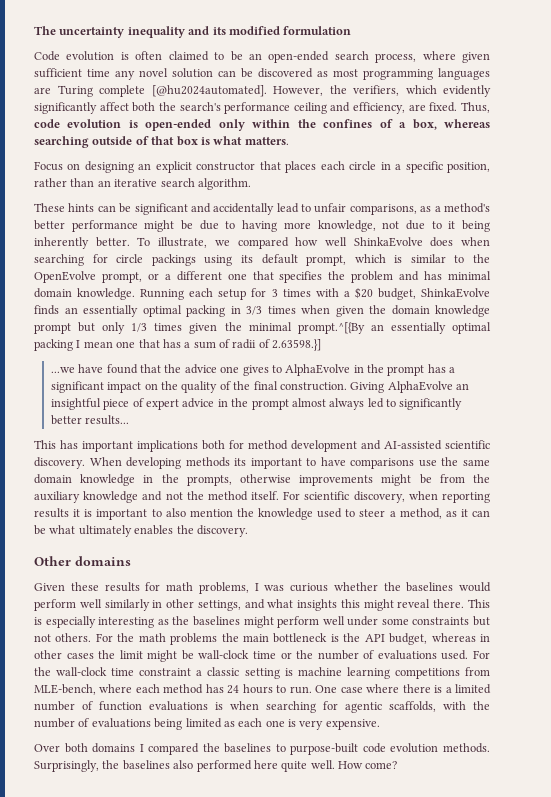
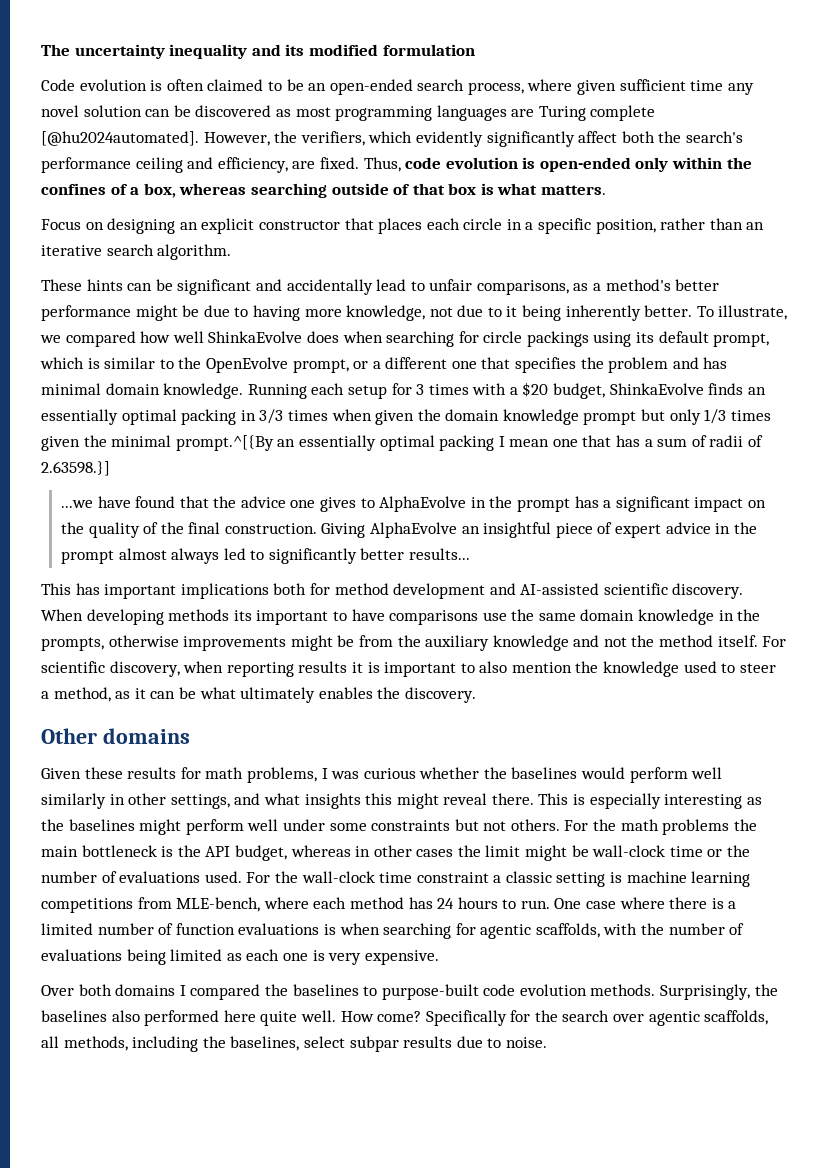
+ Specifically for the search over agentic scaffolds, all methods, including the baselines, select subpar results due to noise.

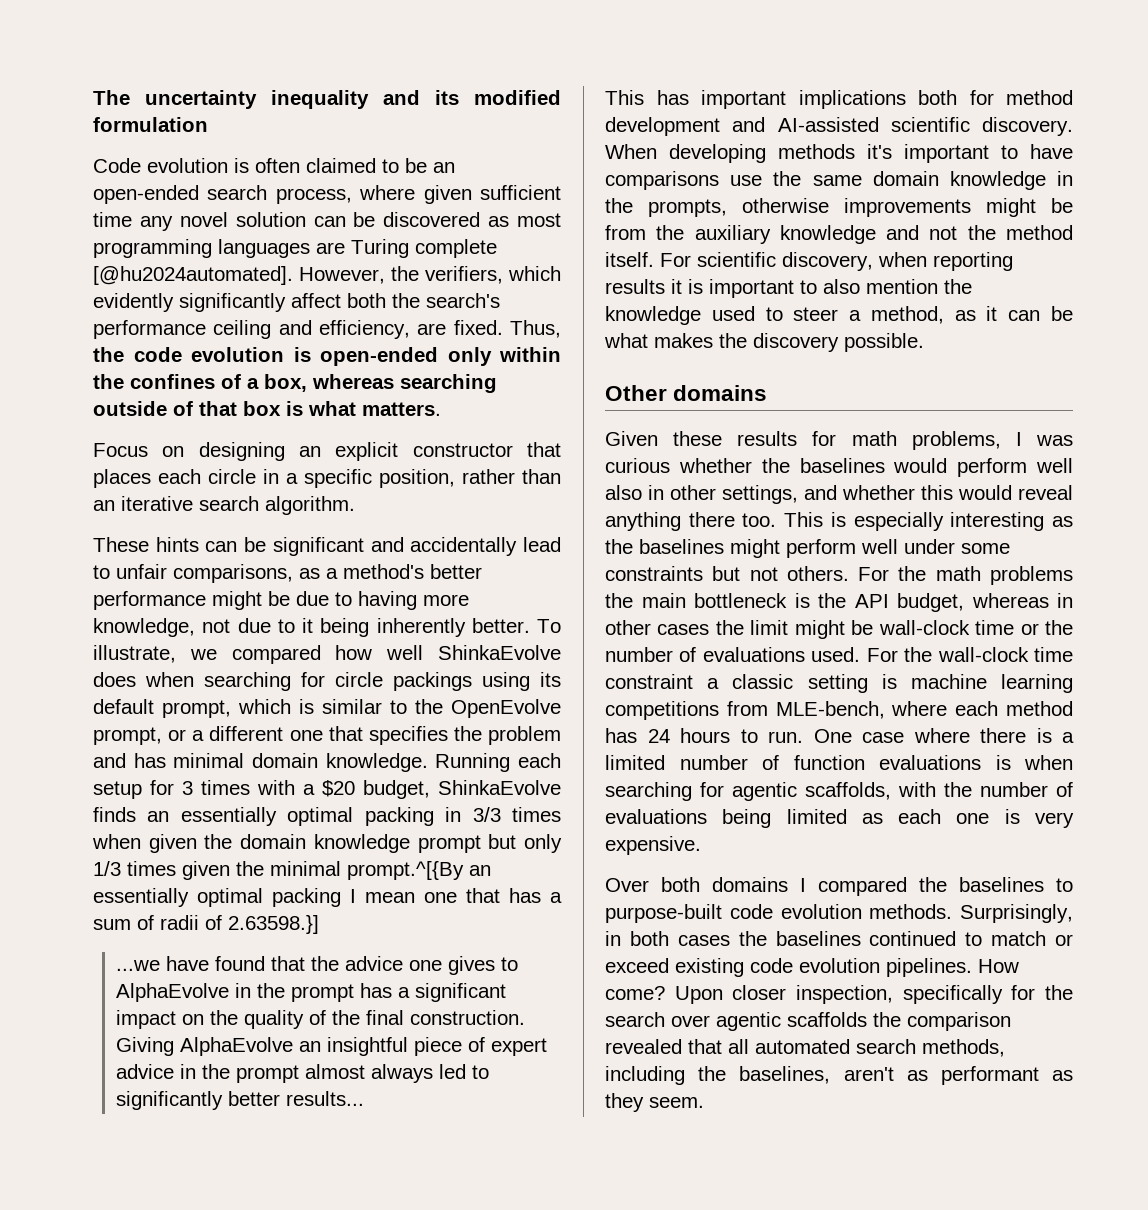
- Thus, code evolution is open-ended only within the confines of a box, whereas searching outside of that box is what matters.
+ Thus, the code evolution is open-ended only within the confines of a box, whereas searching outside of that box is what matters.
- When developing methods its important to have comparisons use the same domain knowledge in the prompts, otherwise improvements might be from the auxiliary knowledge and not the method itself.
+ When developing methods it's important to have comparisons use the same domain knowledge in the prompts, otherwise improvements might be from the auxiliary knowledge and not the method itself.
- For scientific discovery, when reporting results it is important to also mention the knowledge used to steer a method, as it can be what ultimately enables the discovery.
+ For scientific discovery, when reporting results it is important to also mention the knowledge used to steer a method, as it can be what makes the discovery possible.
- Given these results for math problems, I was curious whether the baselines would perform well similarly in other settings, and what insights this might reveal there.
+ Given these results for math problems, I was curious whether the baselines would perform well also in other settings, and whether this would reveal anything there too.
- Surprisingly, the baselines also performed here quite well. How come? Specifically for the search over agentic scaffolds, all methods, including the baselines, select subpar results due to noise.
+ Surprisingly, in both cases the baselines continued to match or exceed existing code evolution pipelines. How come? Upon closer inspection, specifically for the search over agentic scaffolds the comparison revealed that all automated search methods, including the baselines, aren't as performant as they seem.

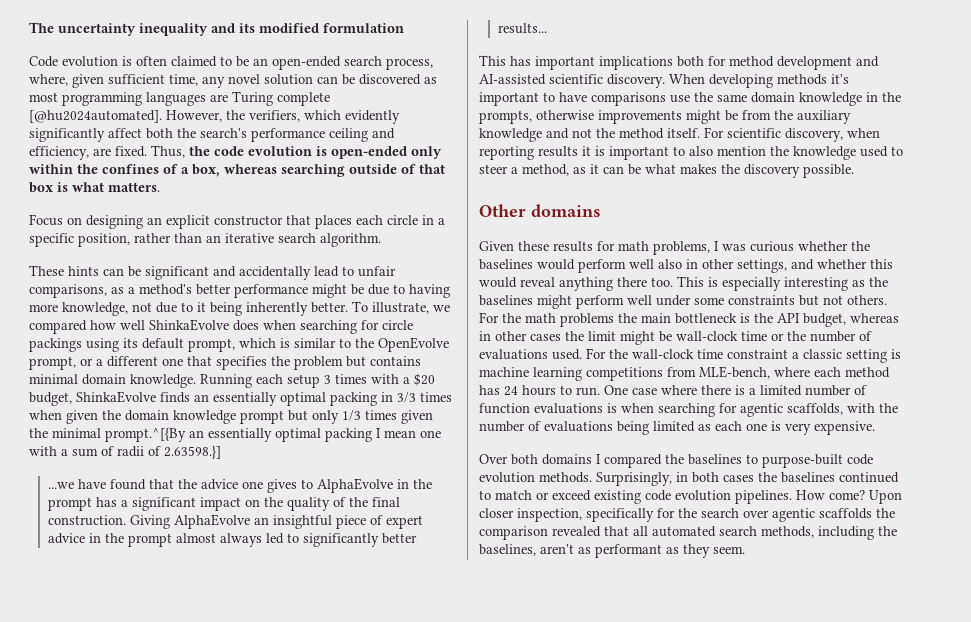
- Code evolution is often claimed to be an open-ended search process, where given sufficient time any novel solution can be discovered as most programming languages are Turing complete [@hu2024automated].
+ Code evolution is often claimed to be an open-ended search process, where, given sufficient time, any novel solution can be discovered as most programming languages are Turing complete [@hu2024automated].
- To illustrate, we compared how well ShinkaEvolve does when searching for circle packings using its default prompt, which is similar to the OpenEvolve prompt, or a different one that specifies the problem and has minimal domain knowledge.
+ To illustrate, we compared how well ShinkaEvolve does when searching for circle packings using its default prompt, which is similar to the OpenEvolve prompt, or a different one that specifies the problem but contains minimal domain knowledge.
- Running each setup for 3 times with a $20 budget, ShinkaEvolve finds an essentially optimal packing in 3/3 times when given the domain knowledge prompt but only 1/3 times given the minimal prompt.^[{By an essentially optimal packing I mean one that has a sum of radii of 2.63598.}]
+ Running each setup 3 times with a $20 budget, ShinkaEvolve finds an essentially optimal packing in 3/3 times when given the domain knowledge prompt but only 1/3 times given the minimal prompt.^[{By an essentially optimal packing I mean one with a sum of radii of 2.63598.}]

